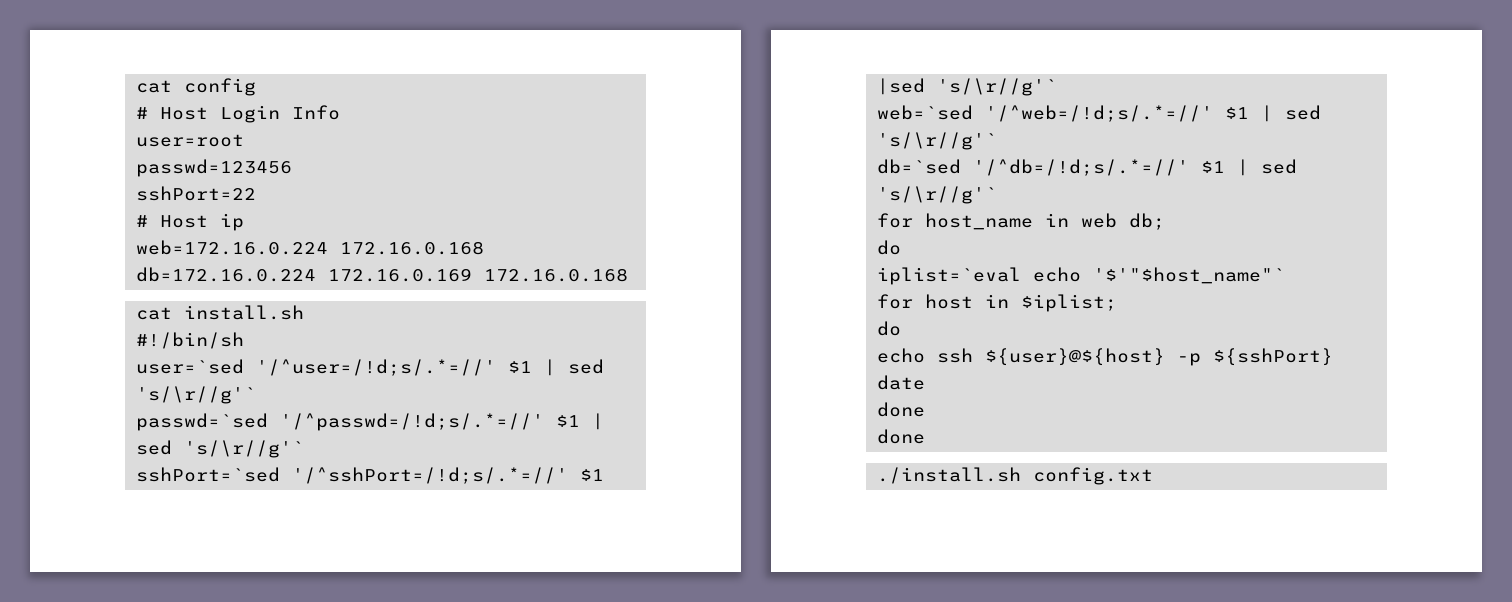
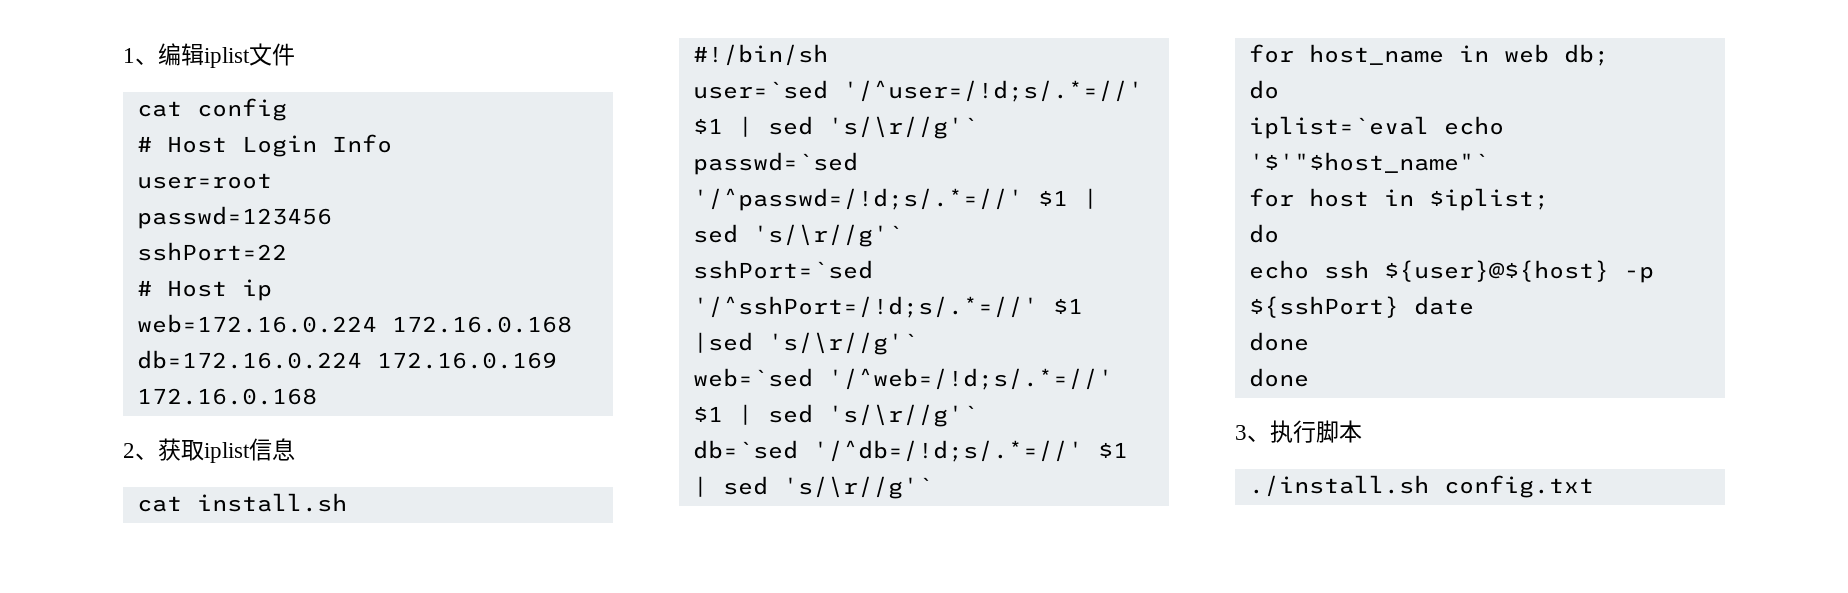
+ 1、编辑iplist文件
+ 2、获取iplist信息
+ 3、执行脚本

